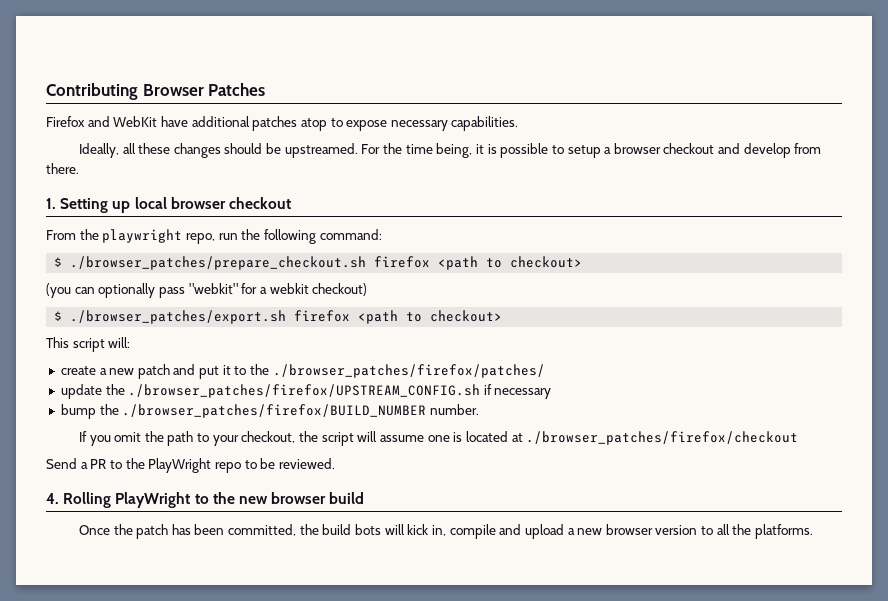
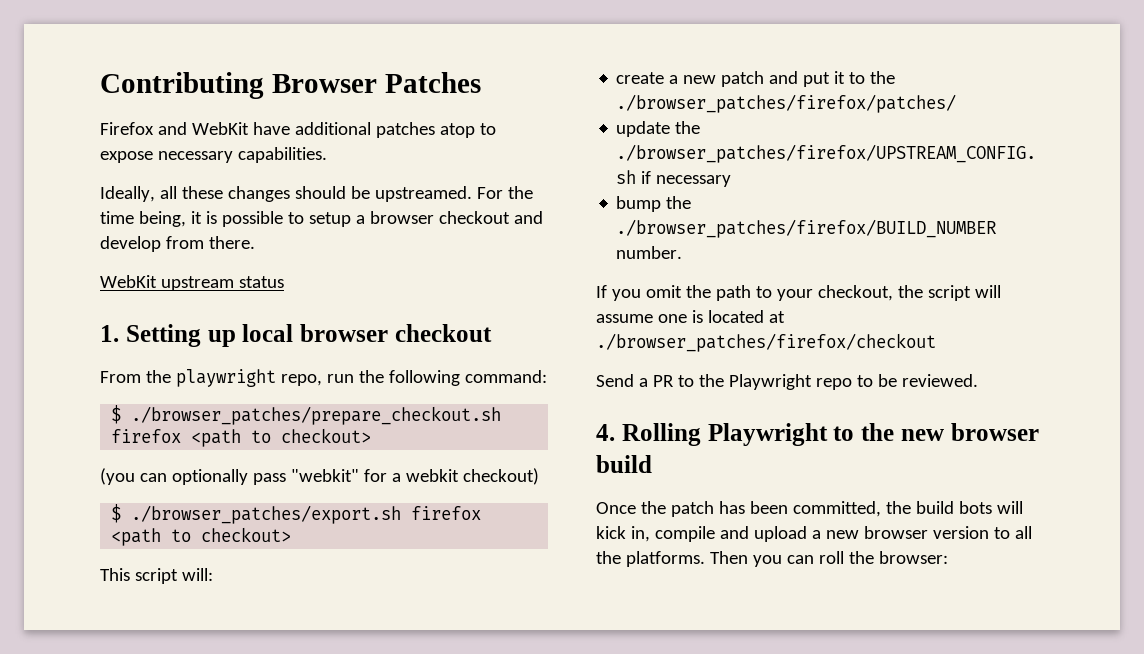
+ WebKit upstream status
- Send a PR to the PlayWright repo to be reviewed.
+ Send a PR to the Playwright repo to be reviewed.
- 4. Rolling PlayWright to the new browser build
+ 4. Rolling Playwright to the new browser build
+ Then you can roll the browser:

